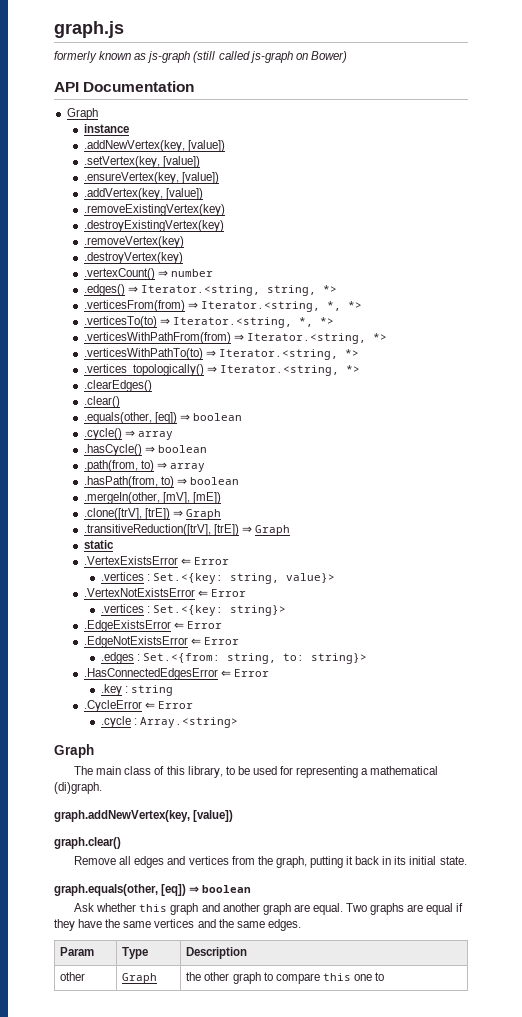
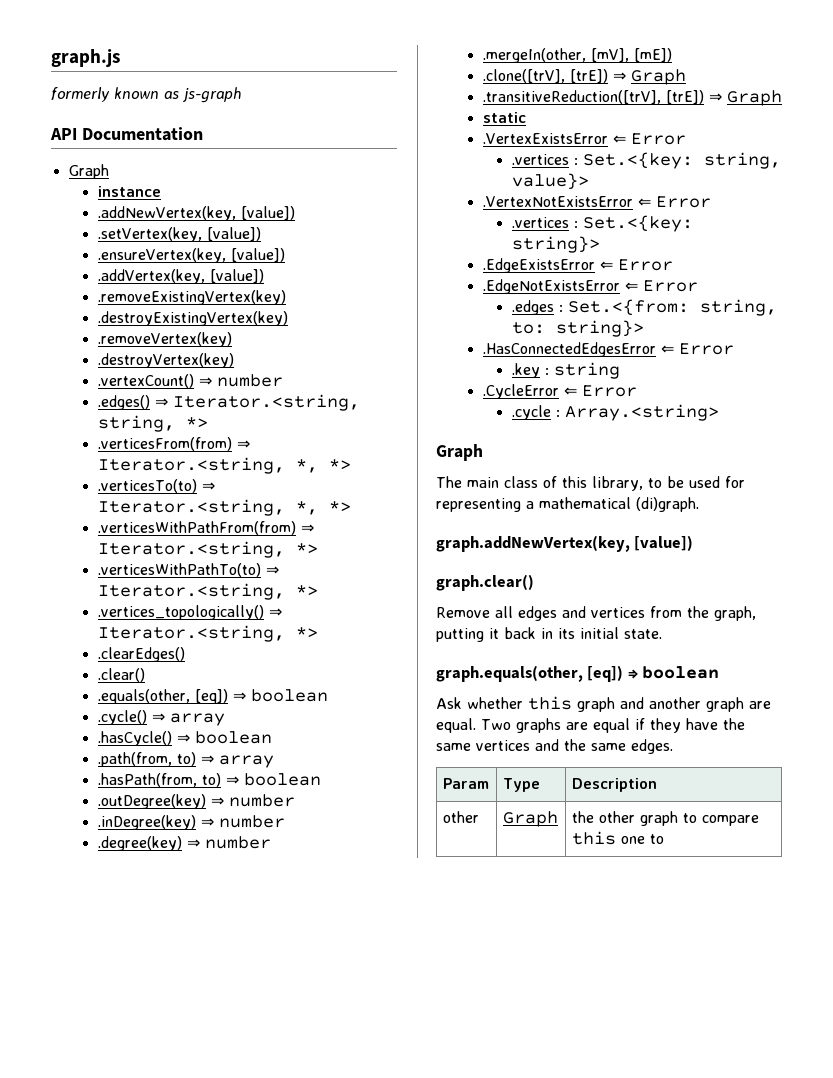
- formerly known as js-graph (still called js-graph on Bower)
+ formerly known as js-graph
+ .outDegree(key) ⇒ number
+ .inDegree(key) ⇒ number
+ .degree(key) ⇒ number

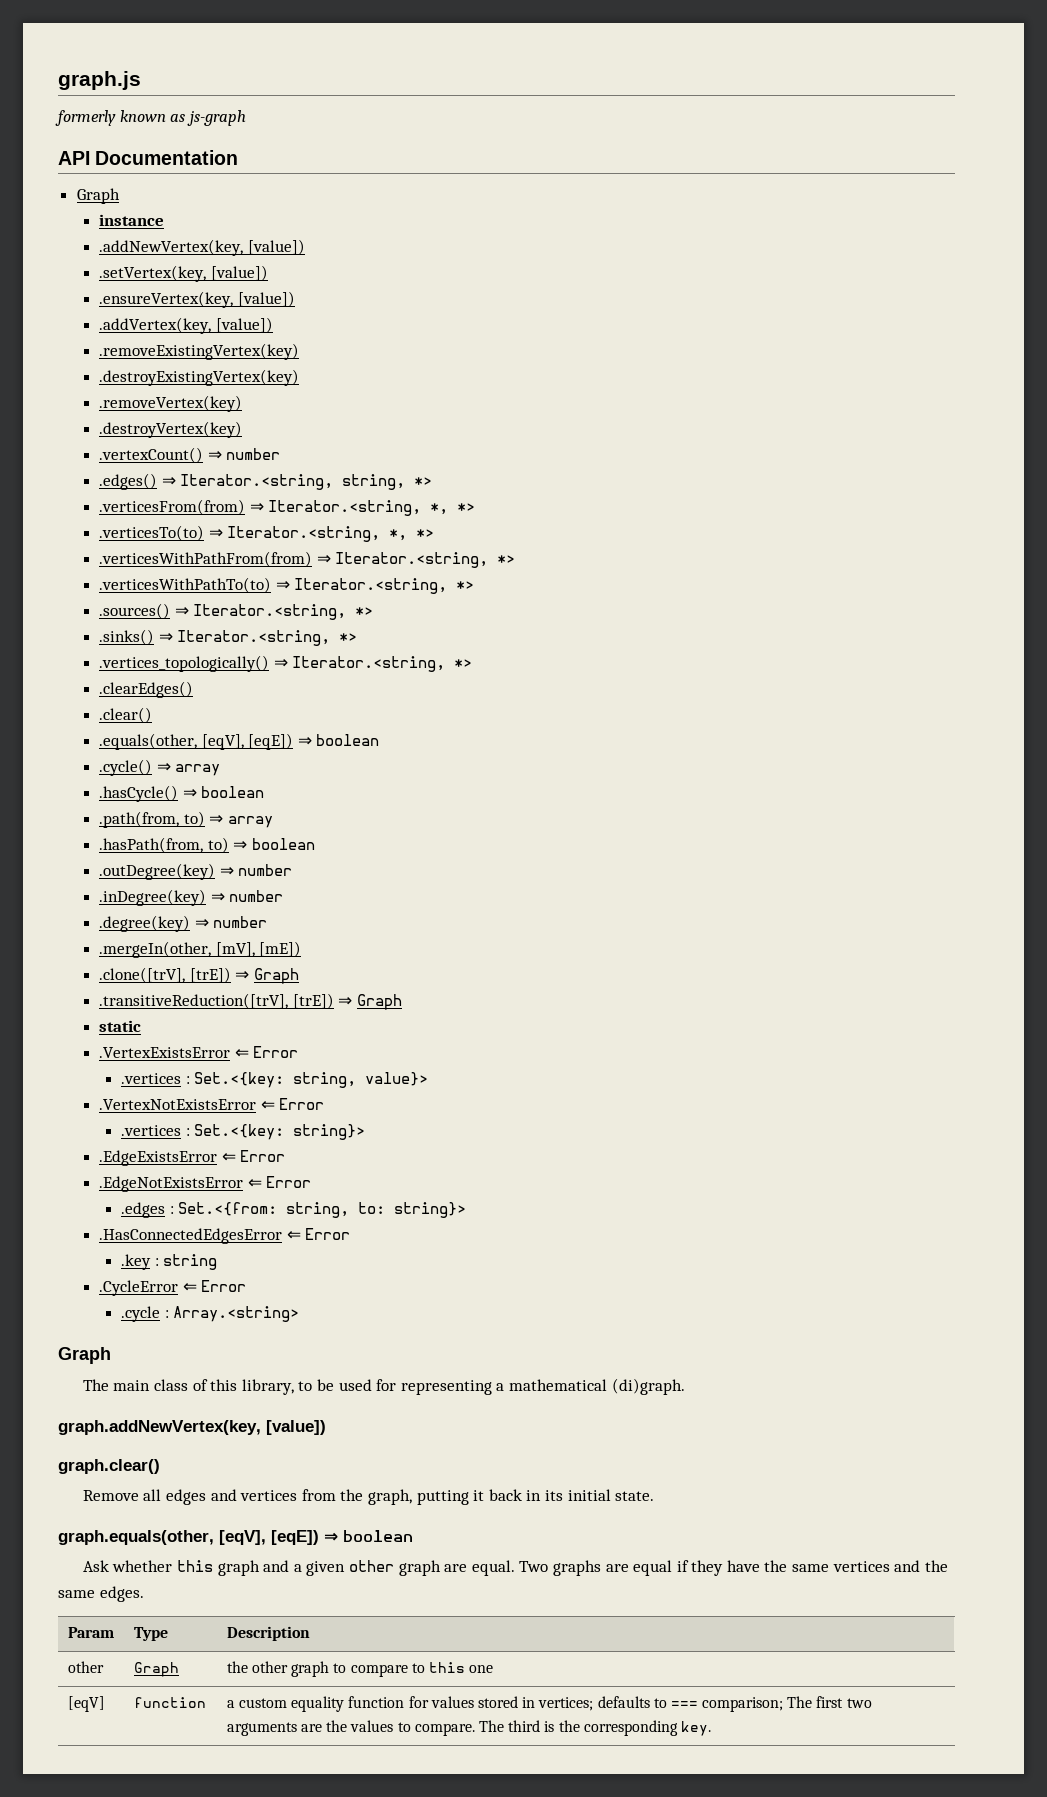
+ .sources() ⇒ Iterator.<string, *>
+ .sinks() ⇒ Iterator.<string, *>
- .equals(other, [eq]) ⇒ boolean
+ .equals(other, [eqV], [eqE]) ⇒ boolean
- graph.equals(other, [eq]) ⇒ boolean
+ graph.equals(other, [eqV], [eqE]) ⇒ boolean
- Ask whether this graph and another graph are equal.
+ Ask whether this graph and a given other graph are equal.
- other | Graph | the other graph to compare this one to
+ other | Graph | the other graph to compare to this one
+ [eqV] | function | a custom equality function for values stored in vertices; defaults to === comparison; The first two arguments are the values to compare. The third is the corresponding key.

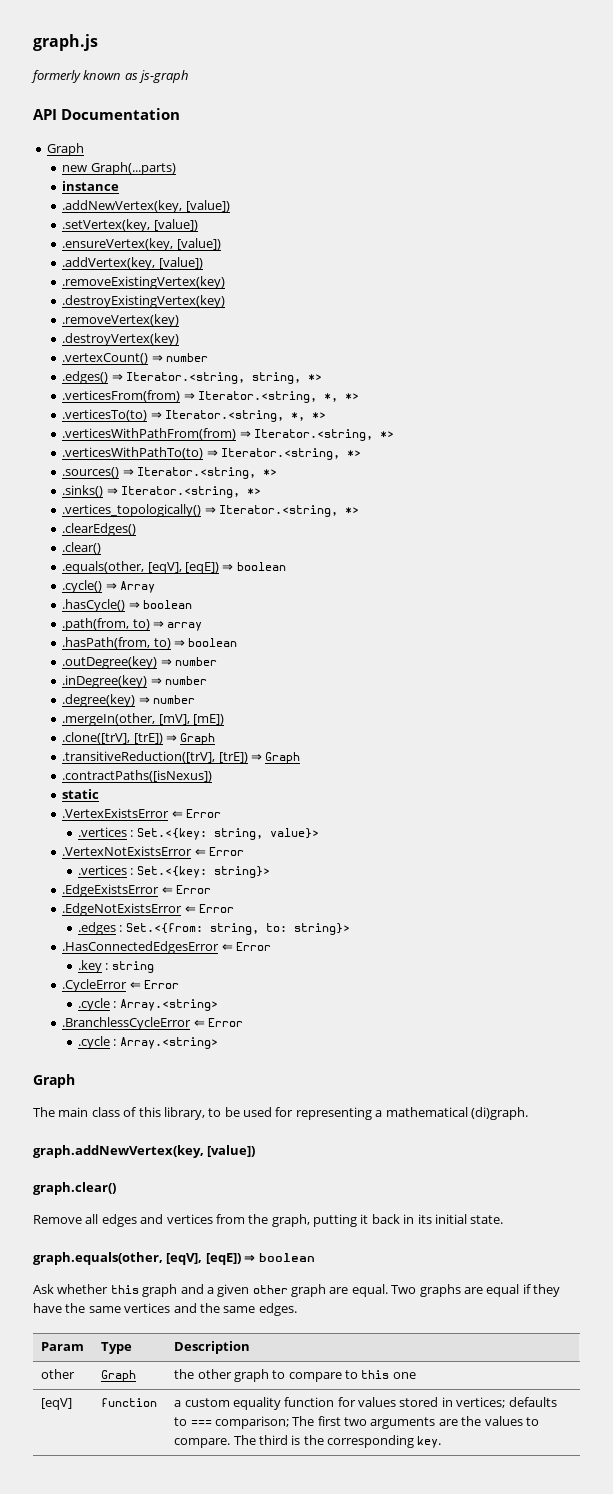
+ new Graph(...parts)
- .cycle() ⇒ array
+ .cycle() ⇒ Array
+ .contractPaths([isNexus])
+ .BranchlessCycleError ⇐ Error
+ .cycle : Array.<string>

